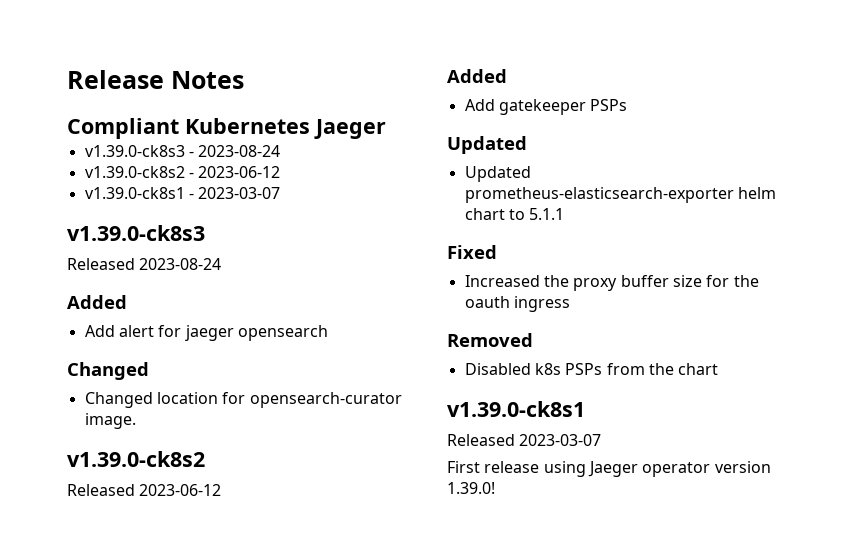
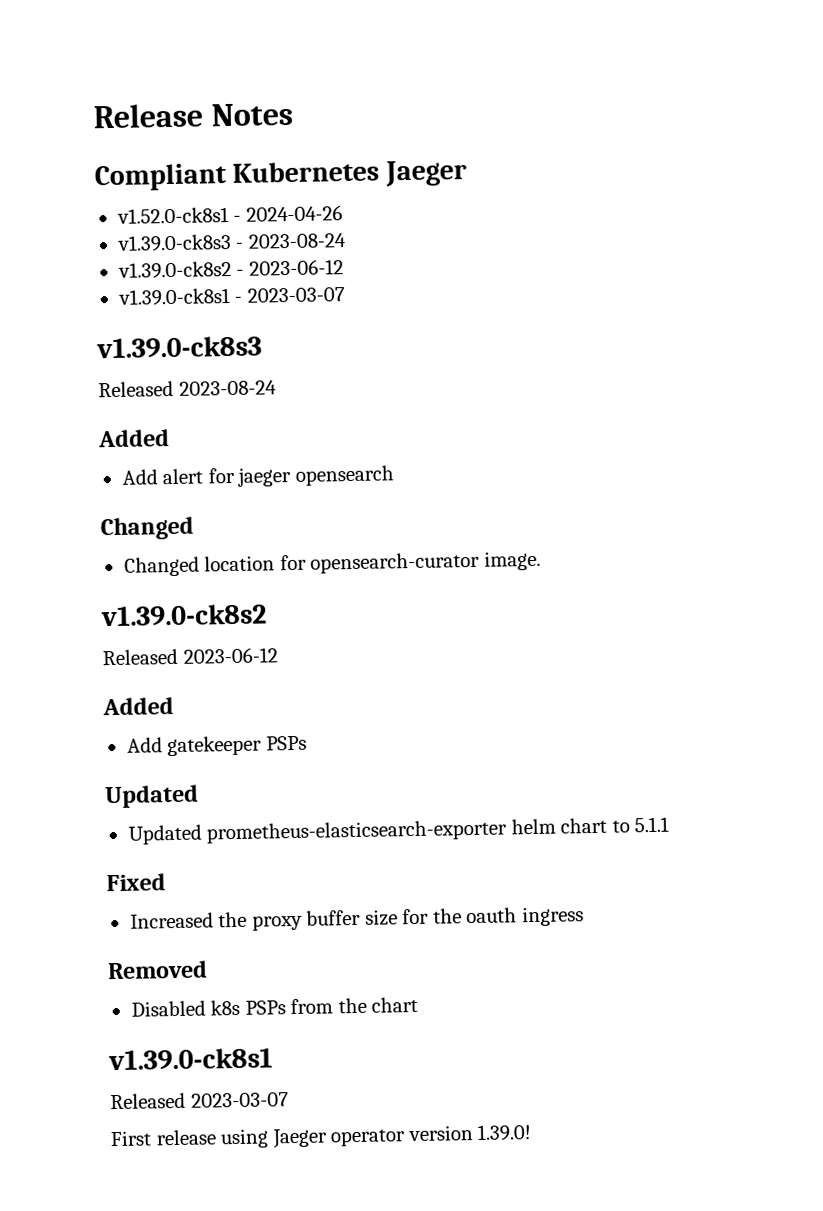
+ v1.52.0-ck8s1 - 2024-04-26

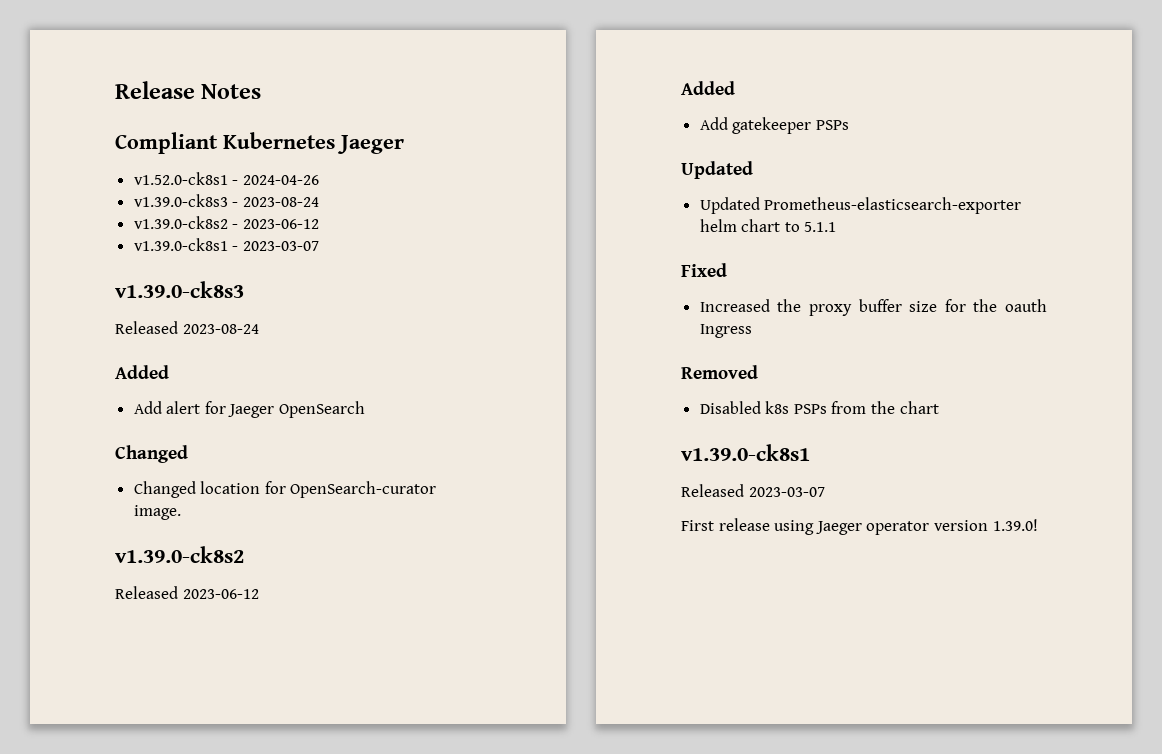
- Add alert for jaeger opensearch
+ Add alert for Jaeger OpenSearch
- Changed location for opensearch-curator image.
+ Changed location for OpenSearch-curator image.
- Updated prometheus-elasticsearch-exporter helm chart to 5.1.1
+ Updated Prometheus-elasticsearch-exporter helm chart to 5.1.1
- Increased the proxy buffer size for the oauth ingress
+ Increased the proxy buffer size for the oauth Ingress

